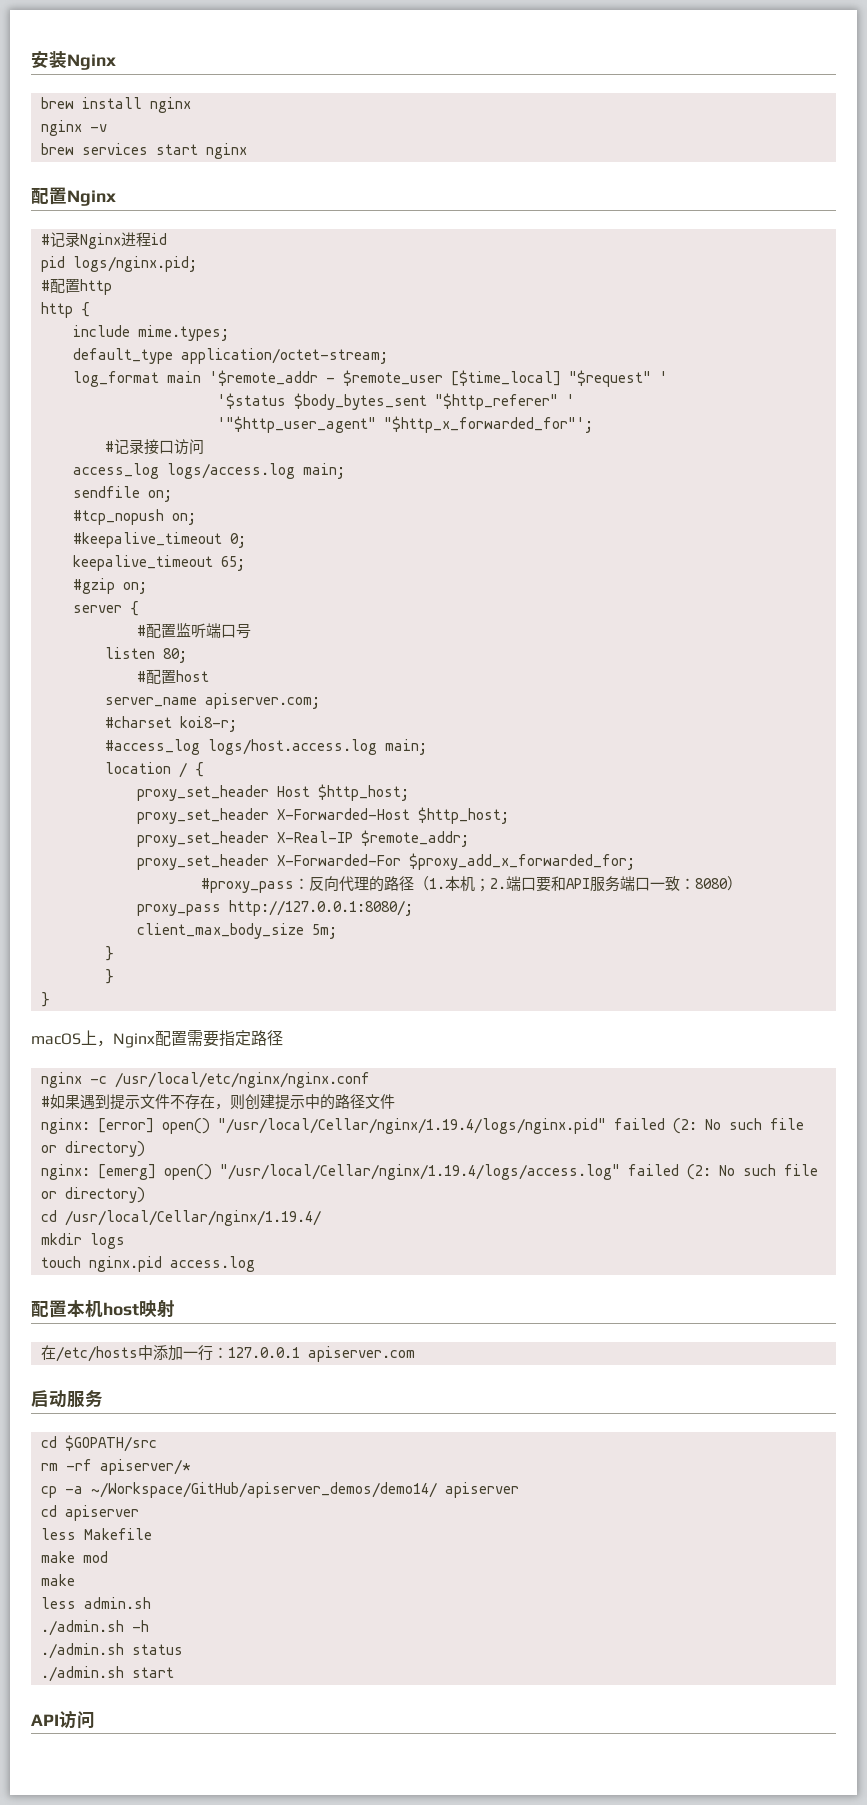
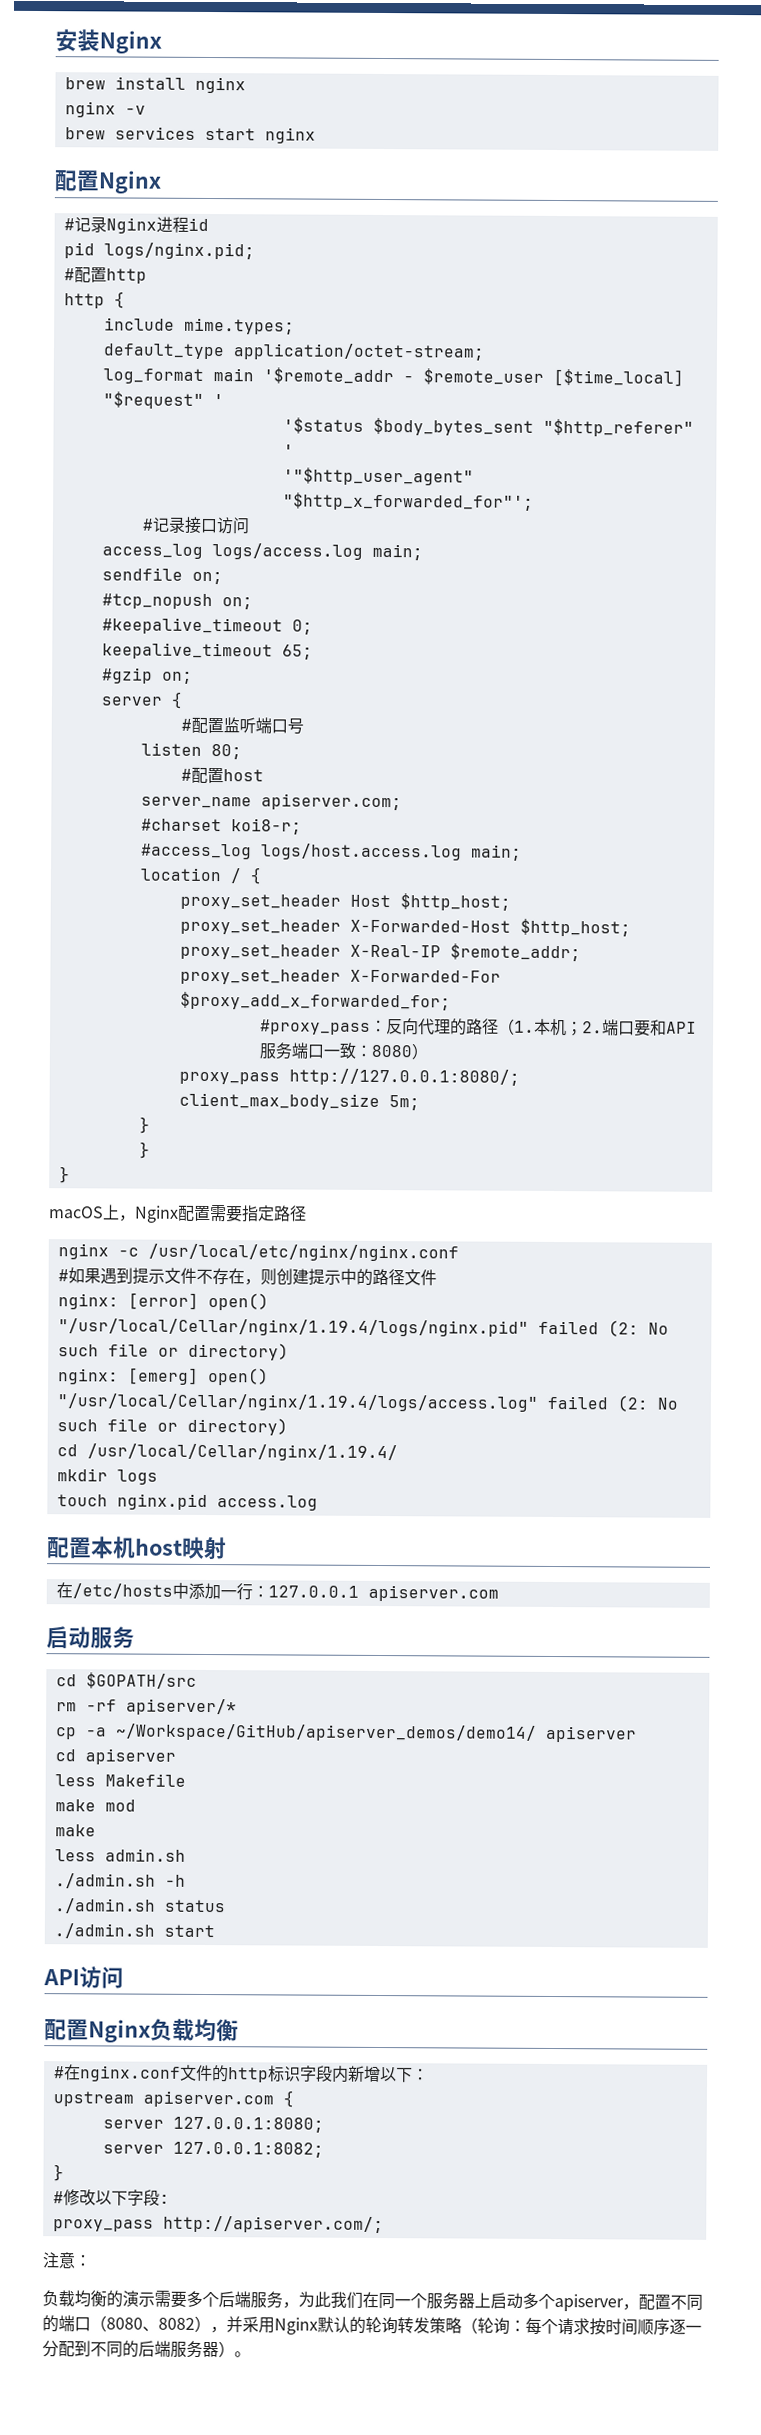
+ 配置Nginx负载均衡
+ #在nginx.conf文件的http标识字段内新增以下：
+ upstream apiserver.com {
+ server 127.0.0.1:8080;
+ server 127.0.0.1:8082;
+ }
+ #修改以下字段:
+ proxy_pass http://apiserver.com/;
+ 注意：
+ 负载均衡的演示需要多个后端服务，为此我们在同一个服务器上启动多个apiserver，配置不同的端口（8080、8082），并采用Nginx默认的轮询转发策略（轮询：每个请求按时间顺序逐一分配到不同的后端服务器）。

